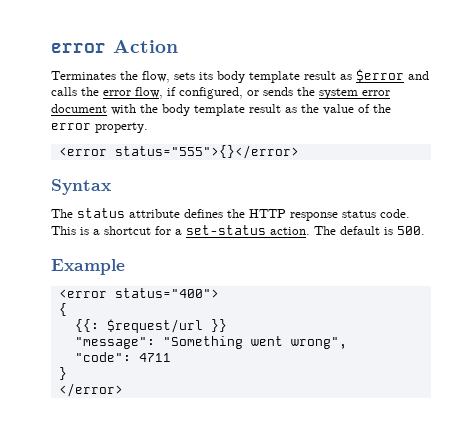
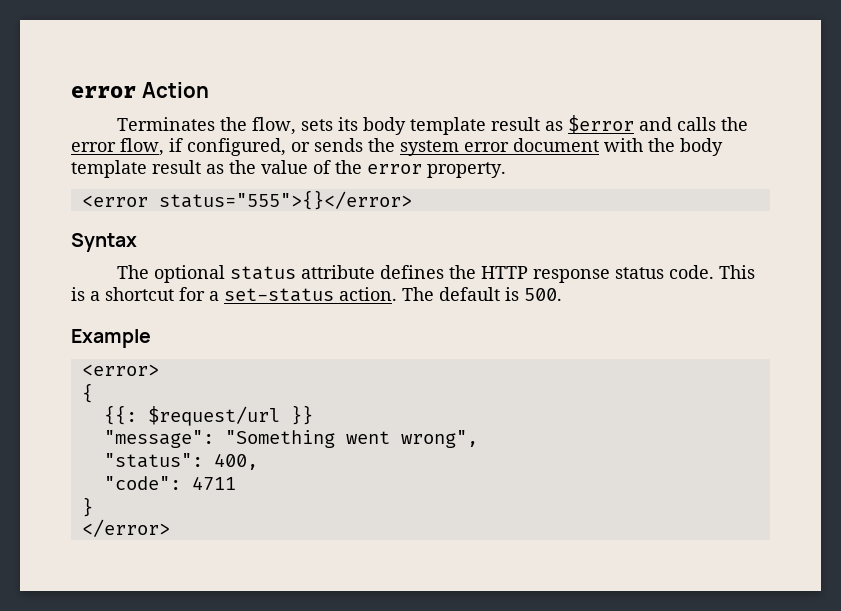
- The status attribute defines the HTTP response status code.
+ The optional status attribute defines the HTTP response status code.
- <error status="400">
+ <error>
+ "status": 400,

